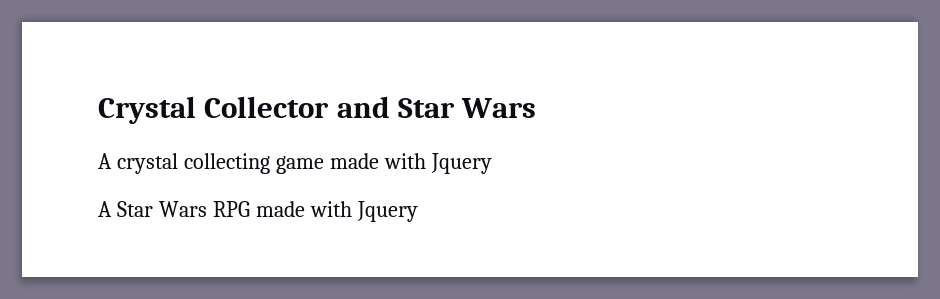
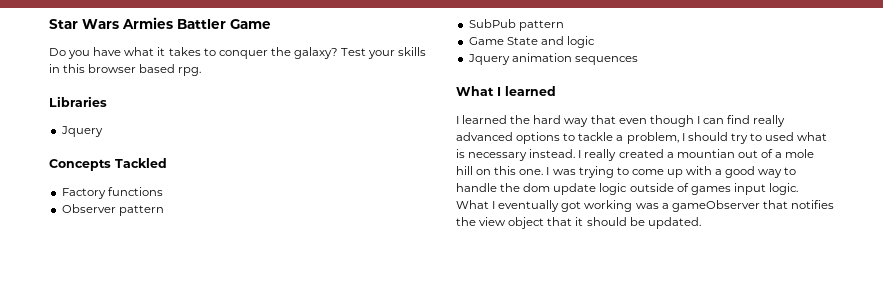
- Crystal Collector and Star Wars
- A crystal collecting game made with Jquery
- A Star Wars RPG made with Jquery
+ Star Wars Armies Battler Game
+ Do you have what it takes to conquer the galaxy? Test your skills in this browser based rpg.
+ Libraries
+ Jquery
+ Concepts Tackled
+ Factory functions
+ Observer pattern
+ SubPub pattern
+ Game State and logic
+ Jquery animation sequences
+ What I learned
+ I learned the hard way that even though I can find really advanced options to tackle a problem, I should try to used what is necessary instead. I really created a mountian out of a mole hill on this one. I was trying to come up with a good way to handle the dom update logic outside of games input logic. What I eventually got working was a gameObserver that notifies the view object that it should be updated.

